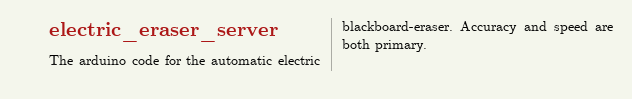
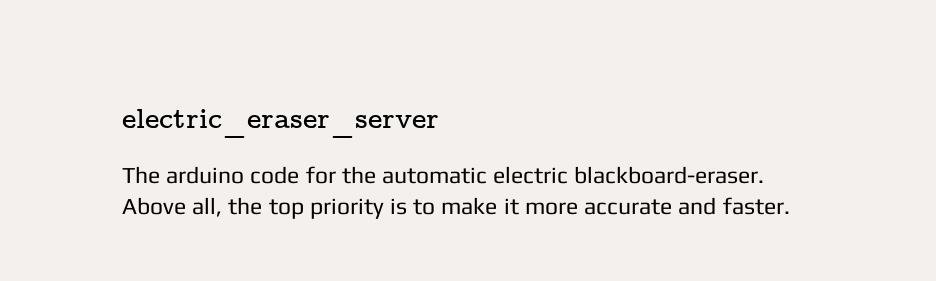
- Accuracy and speed are both primary.
+ Above all, the top priority is to make it more accurate and faster.

